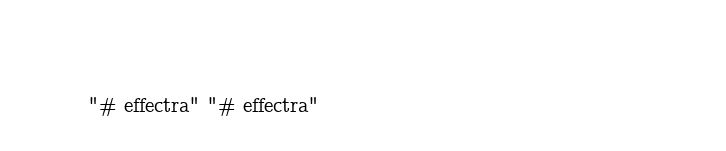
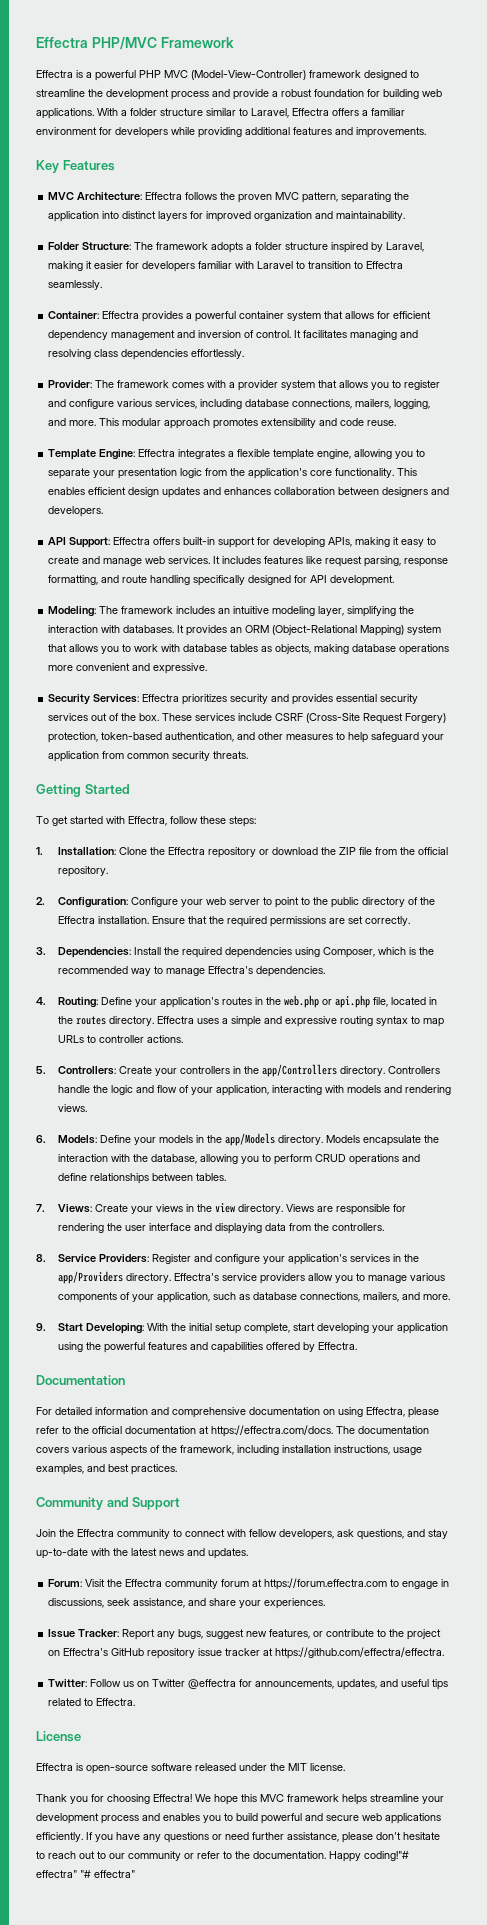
- "# effectra" "# effectra"
+ Effectra PHP/MVC Framework
+ Effectra is a powerful PHP MVC (Model-View-Controller) framework designed to streamline the development process and provide a robust foundation for building web applications. With a folder structure similar to Laravel, Effectra offers a familiar environment for developers while providing additional features and improvements.
+ Key Features
+ MVC Architecture: Effectra follows the proven MVC pattern, separating the application into distinct layers for improved organization and maintainability.
+ Folder Structure: The framework adopts a folder structure inspired by Laravel, making it easier for developers familiar with Laravel to transition to Effectra seamlessly.
+ Container: Effectra provides a powerful container system that allows for efficient dependency management and inversion of control. It facilitates managing and resolving class dependencies effortlessly.
+ Provider: The framework comes with a provider system that allows you to register and configure various services, including database connections, mailers, logging, and more. This modular approach promotes extensibility and code reuse.
+ Template Engine: Effectra integrates a flexible template engine, allowing you to separate your presentation logic from the application's core functionality. This enables efficient design updates and enhances collaboration between designers and developers.
+ API Support: Effectra offers built-in support for developing APIs, making it easy to create and manage web services. It includes features like request parsing, response formatting, and route handling specifically designed for API development.
+ Modeling: The framework includes an intuitive modeling layer, simplifying the interaction with databases. It provides an ORM (Object-Relational Mapping) system that allows you to work with database tables as objects, making database operations more convenient and expressive.
+ Security Services: Effectra prioritizes security and provides essential security services out of the box. These services include CSRF (Cross-Site Request Forgery) protection, token-based authentication, and other measures to help safeguard your application from common security threats.
+ Getting Started
+ To get started with Effectra, follow these steps:
+ 1. Installation: Clone the Effectra repository or download the ZIP file from the official repository.
+ 2. Configuration: Configure your web server to point to the public directory of the Effectra installation. Ensure that the required permissions are set correctly.
+ 3. Dependencies: Install the required dependencies using Composer, which is the recommended way to manage Effectra's dependencies.
+ 4. Routing: Define your application's routes in the web.php or api.php file, located in the routes directory. Effectra uses a simple and expressive routing syntax to map URLs to controller actions.
+ 5. Controllers: Create your controllers in the app/Controllers directory. Controllers handle the logic and flow of your application, interacting with models and rendering views.
+ 6. Models: Define your models in the app/Models directory. Models encapsulate the interaction with the database, allowing you to perform CRUD operations and define relationships between tables.
+ 7. Views: Create your views in the view directory. Views are responsible for rendering the user interface and displaying data from the controllers.
+ 8. Service Providers: Register and configure your application's services in the app/Providers directory. Effectra's service providers allow you to manage various components of your application, such as database connections, mailers, and more.
+ 9. Start Developing: With the initial setup complete, start developing your application using the powerful features and capabilities offered by Effectra.
+ Documentation
+ For detailed information and comprehensive documentation on using Effectra, please refer to the official documentation at https://effectra.com/docs. The documentation covers various aspects of the framework, including installation instructions, usage examples, and best practices.
+ Community and Support
+ Join the Effectra community to connect with fellow developers, ask questions, and stay up-to-date with the latest news and updates.
+ Forum: Visit the Effectra community forum at https://forum.effectra.com to engage in discussions, seek assistance, and share your experiences.
+ Issue Tracker: Report any bugs, suggest new features, or contribute to the project on Effectra's GitHub repository issue tracker at https://github.com/effectra/effectra.
+ Twitter: Follow us on Twitter @effectra for announcements, updates, and useful tips related to Effectra.
+ License
+ Effectra is open-source software released under the MIT license.
+ Thank you for choosing Effectra! We hope this MVC framework helps streamline your development process and enables you to build powerful and secure web applications efficiently. If you have any questions or need further assistance, please don't hesitate to reach out to our community or refer to the documentation. Happy coding!"# effectra" "# effectra"

